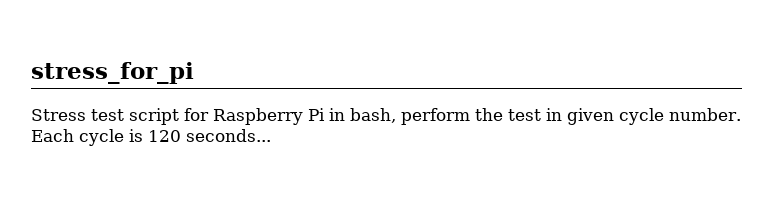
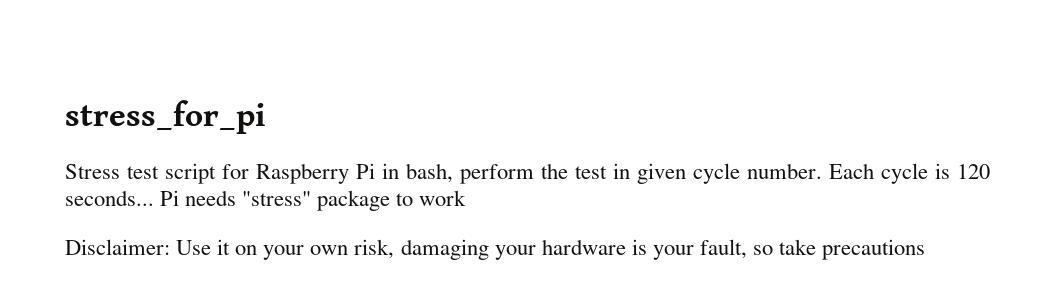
+ Pi needs "stress" package to work
+ Disclaimer: Use it on your own risk, damaging your hardware is your fault, so take precautions

